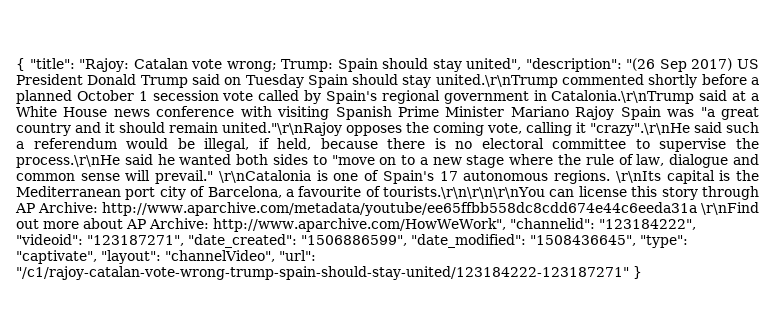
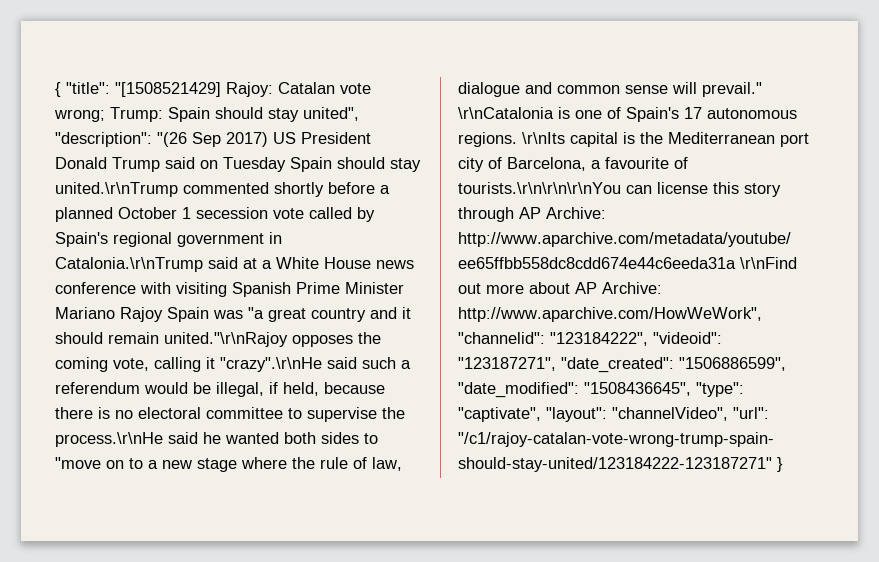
- "Rajoy:
+ "[1508521429] Rajoy:

